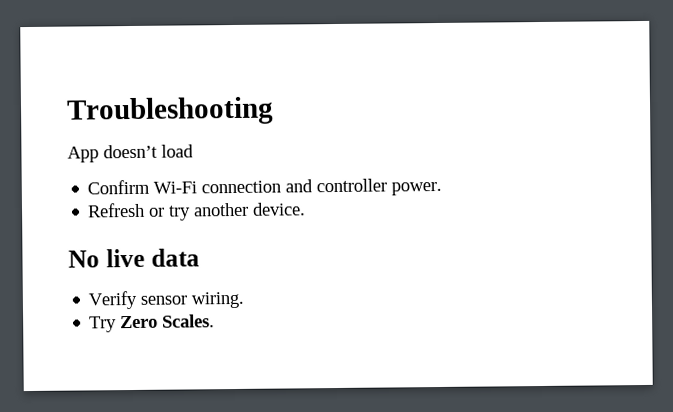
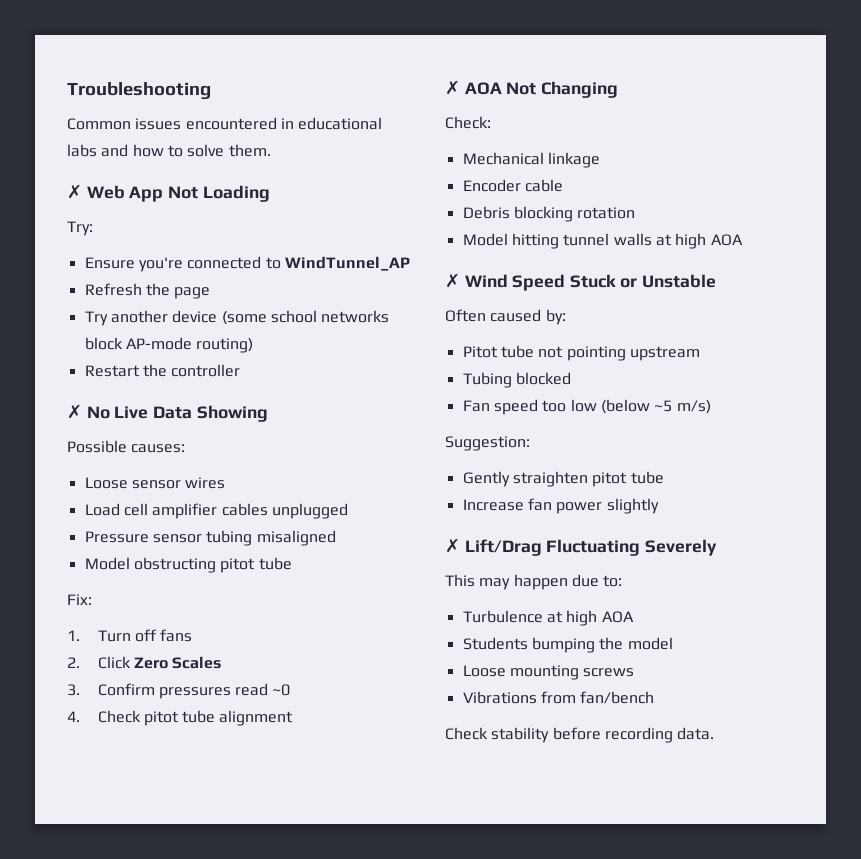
- App doesn’t load
- Confirm Wi-Fi connection and controller power.
- Refresh or try another device.
- No live data
- Verify sensor wiring.
- Try Zero Scales.
+ Common issues encountered in educational labs and how to solve them.
+ ✗ Web App Not Loading
+ Try:
+ Ensure you're connected to WindTunnel_AP
+ Refresh the page
+ Try another device (some school networks block AP-mode routing)
+ Restart the controller
+ ✗ No Live Data Showing
+ Possible causes:
+ Loose sensor wires
+ Load cell amplifier cables unplugged
+ Pressure sensor tubing misaligned
+ Model obstructing pitot tube
+ Fix:
+ 1. Turn off fans
+ 2. Click Zero Scales
+ 3. Confirm pressures read ~0
+ 4. Check pitot tube alignment
+ ✗ AOA Not Changing
+ Check:
+ Mechanical linkage
+ Encoder cable
+ Debris blocking rotation
+ Model hitting tunnel walls at high AOA
+ ✗ Wind Speed Stuck or Unstable
+ Often caused by:
+ Pitot tube not pointing upstream
+ Tubing blocked
+ Fan speed too low (below ~5 m/s)
+ Suggestion:
+ Gently straighten pitot tube
+ Increase fan power slightly
+ ✗ Lift/Drag Fluctuating Severely
+ This may happen due to:
+ Turbulence at high AOA
+ Students bumping the model
+ Loose mounting screws
+ Vibrations from fan/bench
+ Check stability before recording data.

